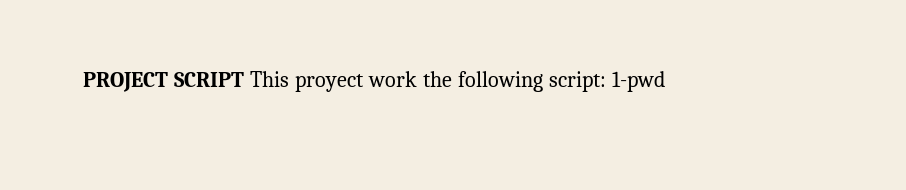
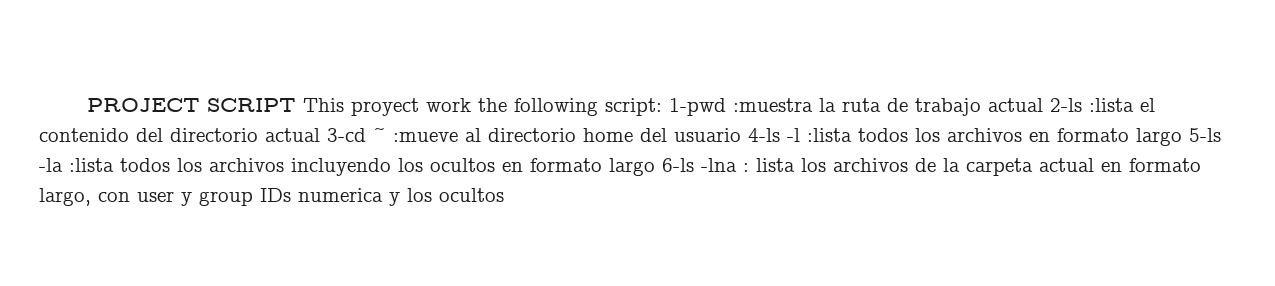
- PROJECT SCRIPT This proyect work the following script: 1-pwd
+ PROJECT SCRIPT This proyect work the following script: 1-pwd :muestra la ruta de trabajo actual 2-ls :lista el contenido del directorio actual 3-cd ~ :mueve al directorio home del usuario 4-ls -l :lista todos los archivos en formato largo 5-ls -la :lista todos los archivos incluyendo los ocultos en formato largo 6-ls -lna : lista los archivos de la carpeta actual en formato largo, con user y group IDs numerica y los ocultos

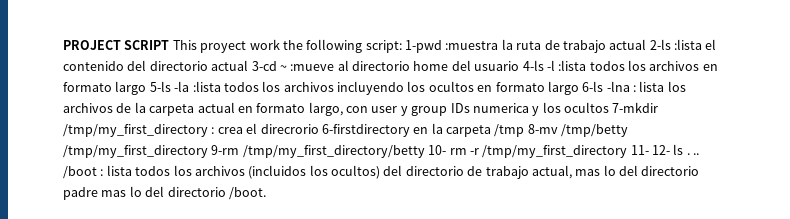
- lista los archivos de la carpeta actual en formato largo, con user y group IDs numerica y los ocultos
+ lista los archivos de la carpeta actual en formato largo, con user y group IDs numerica y los ocultos 7-mkdir /tmp/my_first_directory : crea el direcrorio 6-firstdirectory en la carpeta /tmp 8-mv /tmp/betty /tmp/my_first_directory 9-rm /tmp/my_first_directory/betty 10- rm -r /tmp/my_first_directory 11- 12- ls . .. /boot : lista todos los archivos (incluidos los ocultos) del directorio de trabajo actual, mas lo del directorio padre mas lo del directorio /boot.

